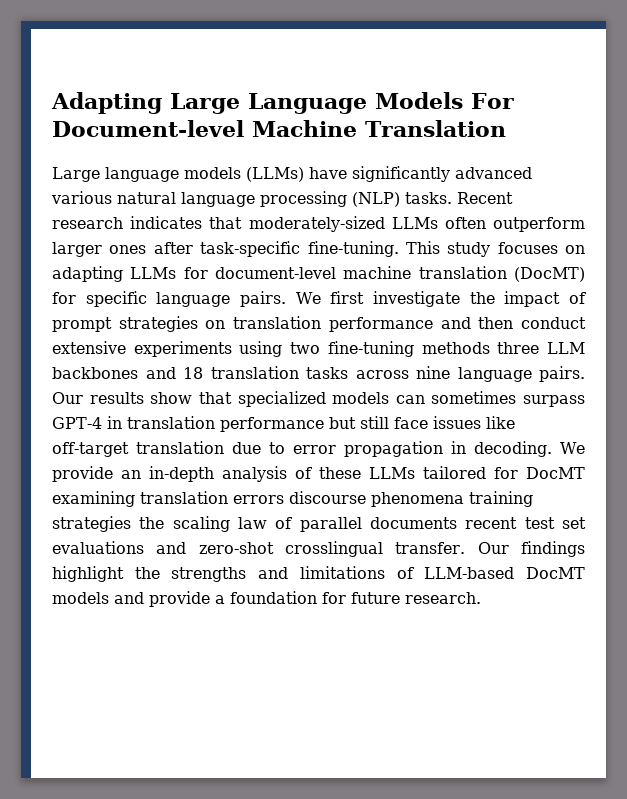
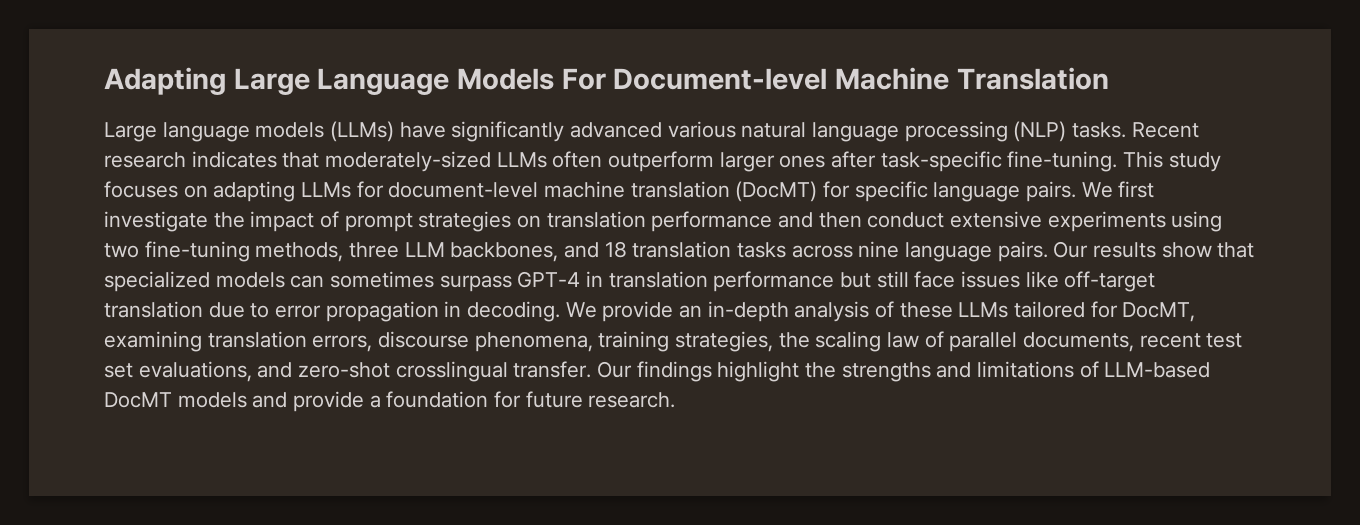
- We first investigate the impact of prompt strategies on translation performance and then conduct extensive experiments using two fine-tuning methods three LLM backbones and 18 translation tasks across nine language pairs.
+ We first investigate the impact of prompt strategies on translation performance and then conduct extensive experiments using two fine-tuning methods, three LLM backbones, and 18 translation tasks across nine language pairs.
- We provide an in-depth analysis of these LLMs tailored for DocMT examining translation errors discourse phenomena training strategies the scaling law of parallel documents recent test set evaluations and zero-shot crosslingual transfer.
+ We provide an in-depth analysis of these LLMs tailored for DocMT, examining translation errors, discourse phenomena, training strategies, the scaling law of parallel documents, recent test set evaluations, and zero-shot crosslingual transfer.

